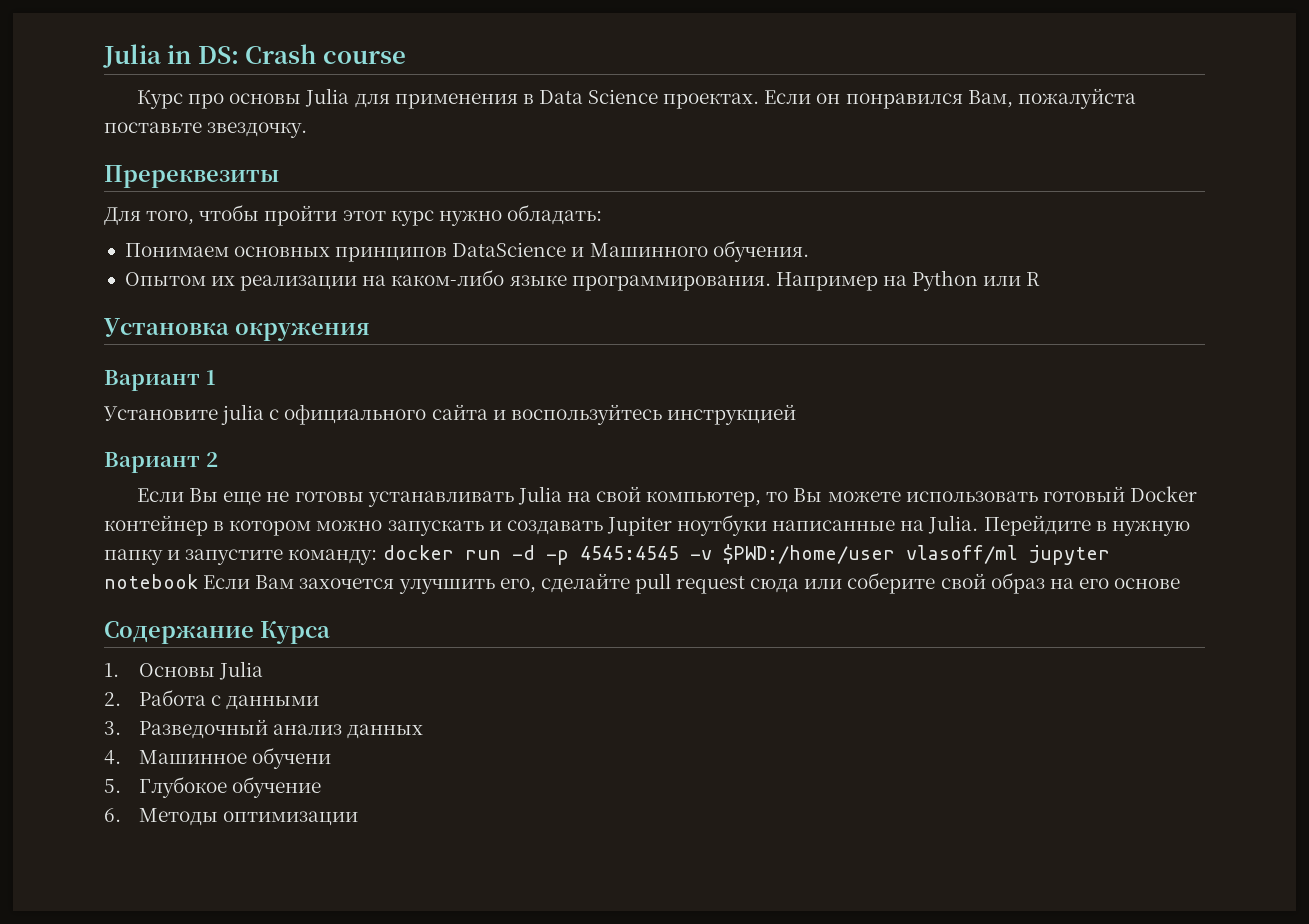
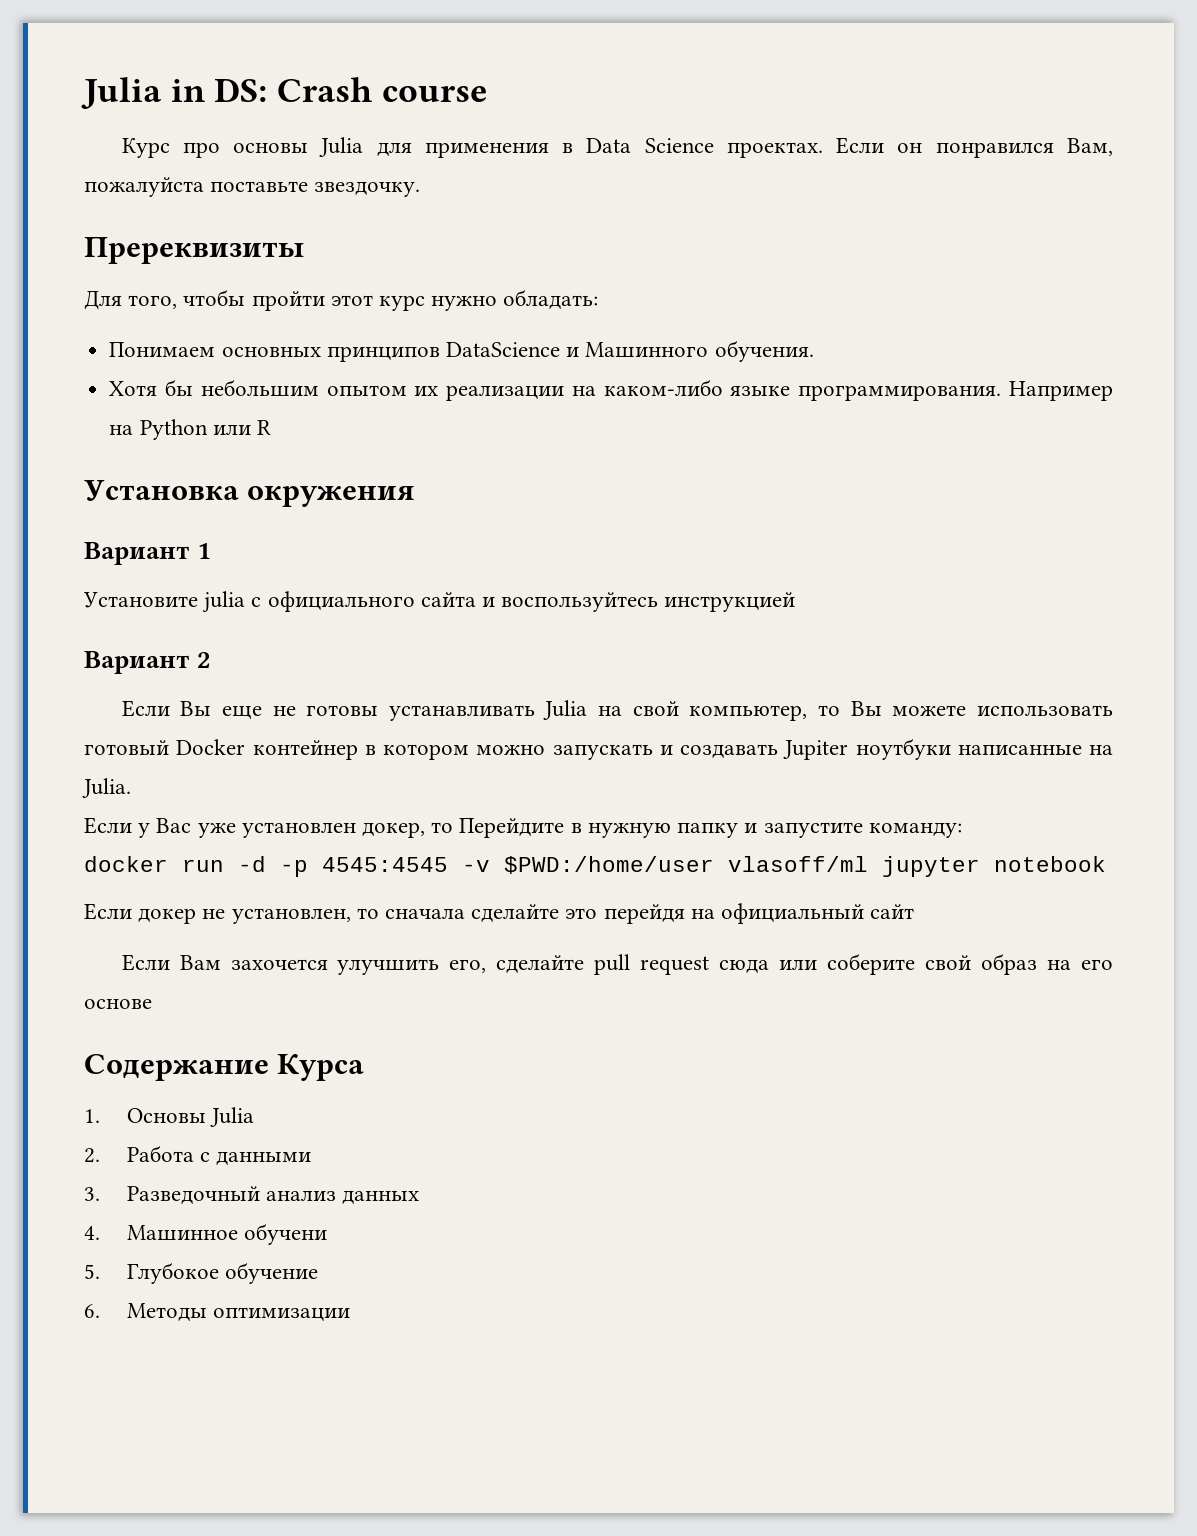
- Пререквезиты
+ Пререквизиты
- Опытом их реализации на каком-либо языке программирования.
+ Хотя бы небольшим опытом их реализации на каком-либо языке программирования.
- Если Вы еще не готовы устанавливать Julia на свой компьютер, то Вы можете использовать готовый Docker контейнер в котором можно запускать и создавать Jupiter ноутбуки написанные на Julia. Перейдите в нужную папку и запустите команду: docker run -d -p 4545:4545 -v $PWD:/home/user vlasoff/ml jupyter notebook Если Вам захочется улучшить его, сделайте pull request сюда или соберите свой образ на его основе
+ Если Вы еще не готовы устанавливать Julia на свой компьютер, то Вы можете использовать готовый Docker контейнер в котором можно запускать и создавать Jupiter ноутбуки написанные на Julia.
+ Если у Вас уже установлен докер, то Перейдите в нужную папку и запустите команду:
+ docker run -d -p 4545:4545 -v $PWD:/home/user vlasoff/ml jupyter notebook
+ Если докер не установлен, то сначала сделайте это перейдя на официальный сайт
+ Если Вам захочется улучшить его, сделайте pull request сюда или соберите свой образ на его основе

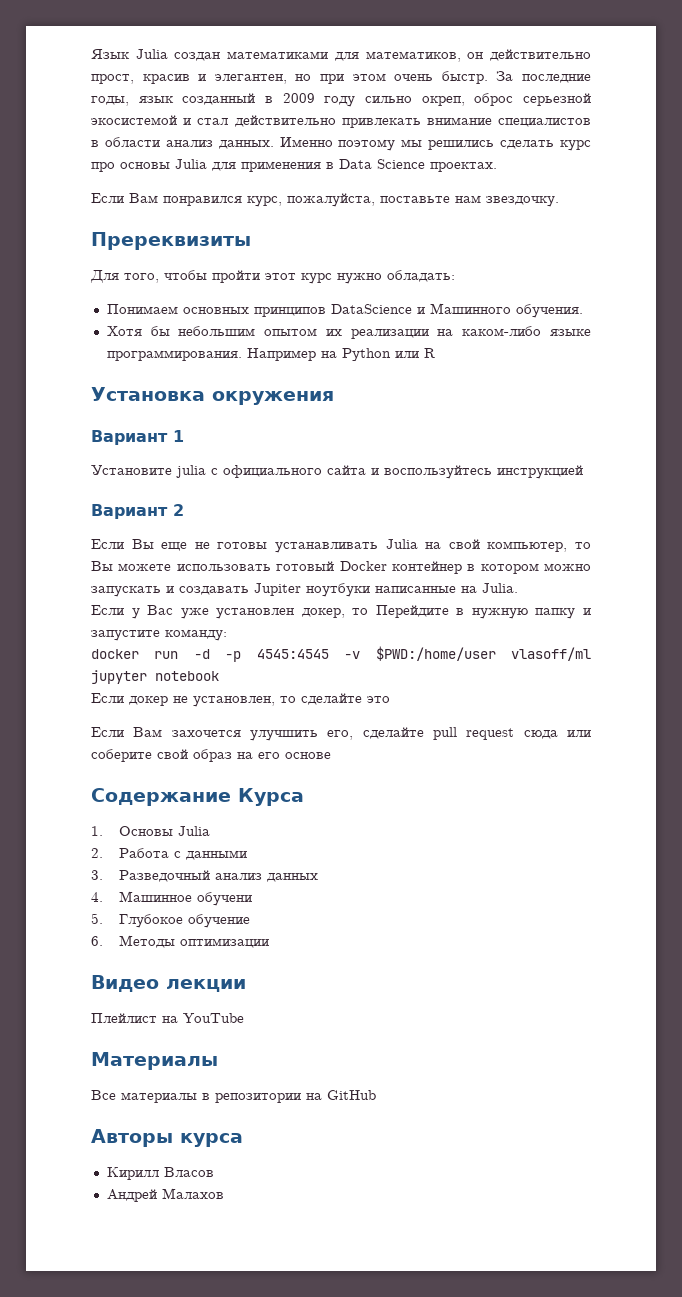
- Julia in DS: Crash course
- Курс про основы Julia для применения в Data Science проектах. Если он понравился Вам, пожалуйста поставьте звездочку.
+ Язык Julia создан математиками для математиков, он действительно прост, красив и элегантен, но при этом очень быстр. За последние годы, язык созданный в 2009 году сильно окреп, оброс серьезной экосистемой и стал действительно привлекать внимание специалистов в области анализ данных. Именно поэтому мы решились сделать курс про основы Julia для применения в Data Science проектах.
+ Если Вам понравился курс, пожалуйста, поставьте нам звездочку.
- Если докер не установлен, то сначала сделайте это перейдя на официальный сайт
+ Если докер не установлен, то сделайте это
+ Видео лекции
+ Плейлист на YouTube
+ Материалы
+ Все материалы в репозитории на GitHub
+ Авторы курса
+ Кирилл Власов
+ Андрей Малахов

